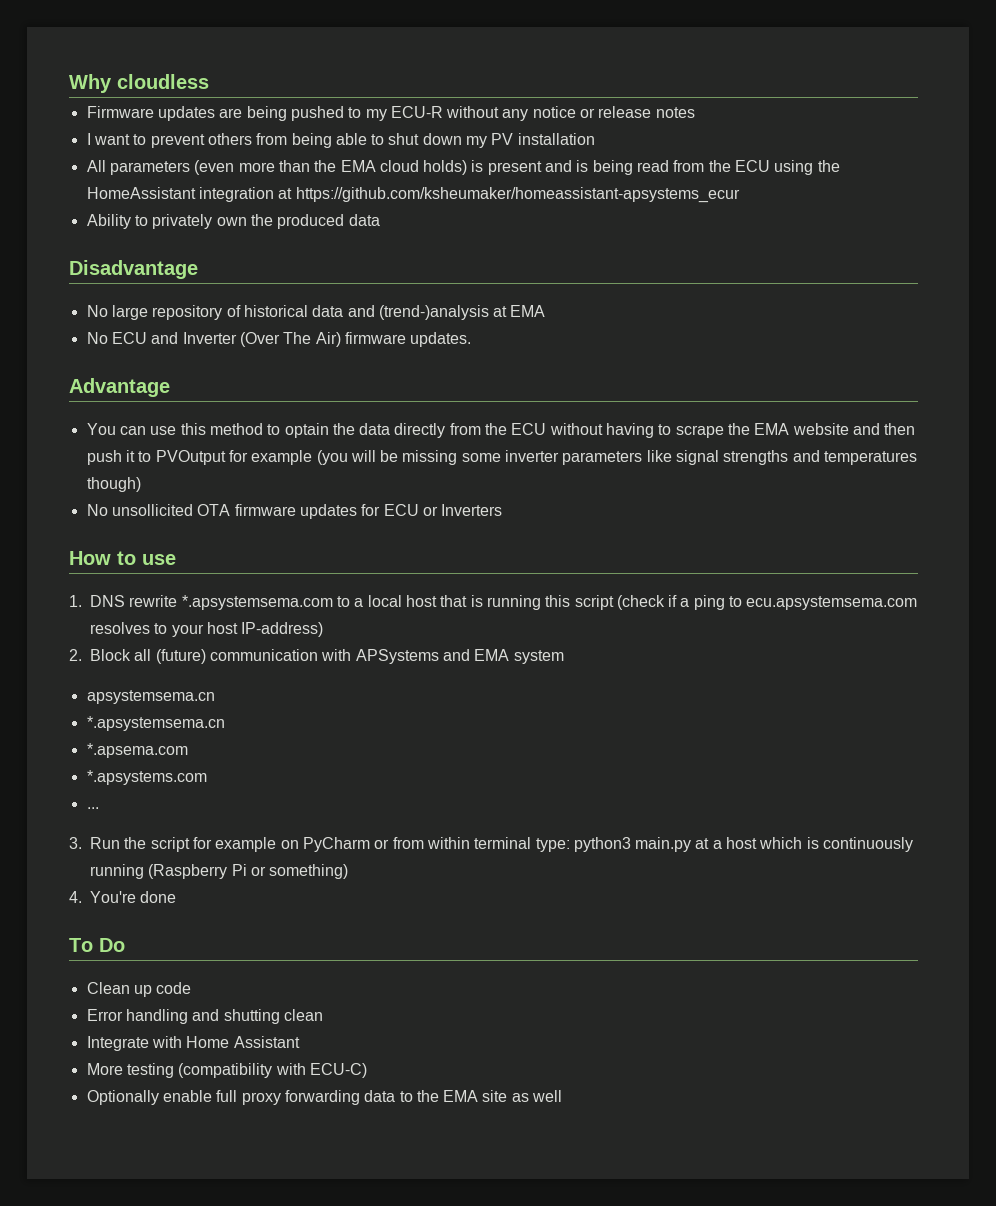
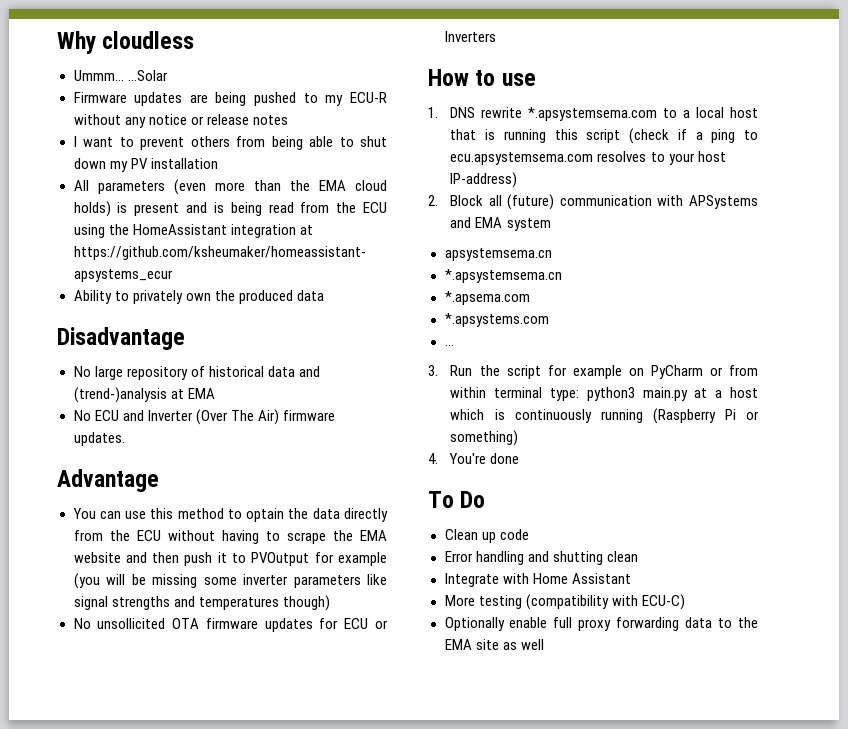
+ Ummm... ...Solar

